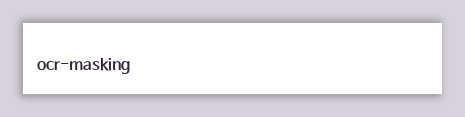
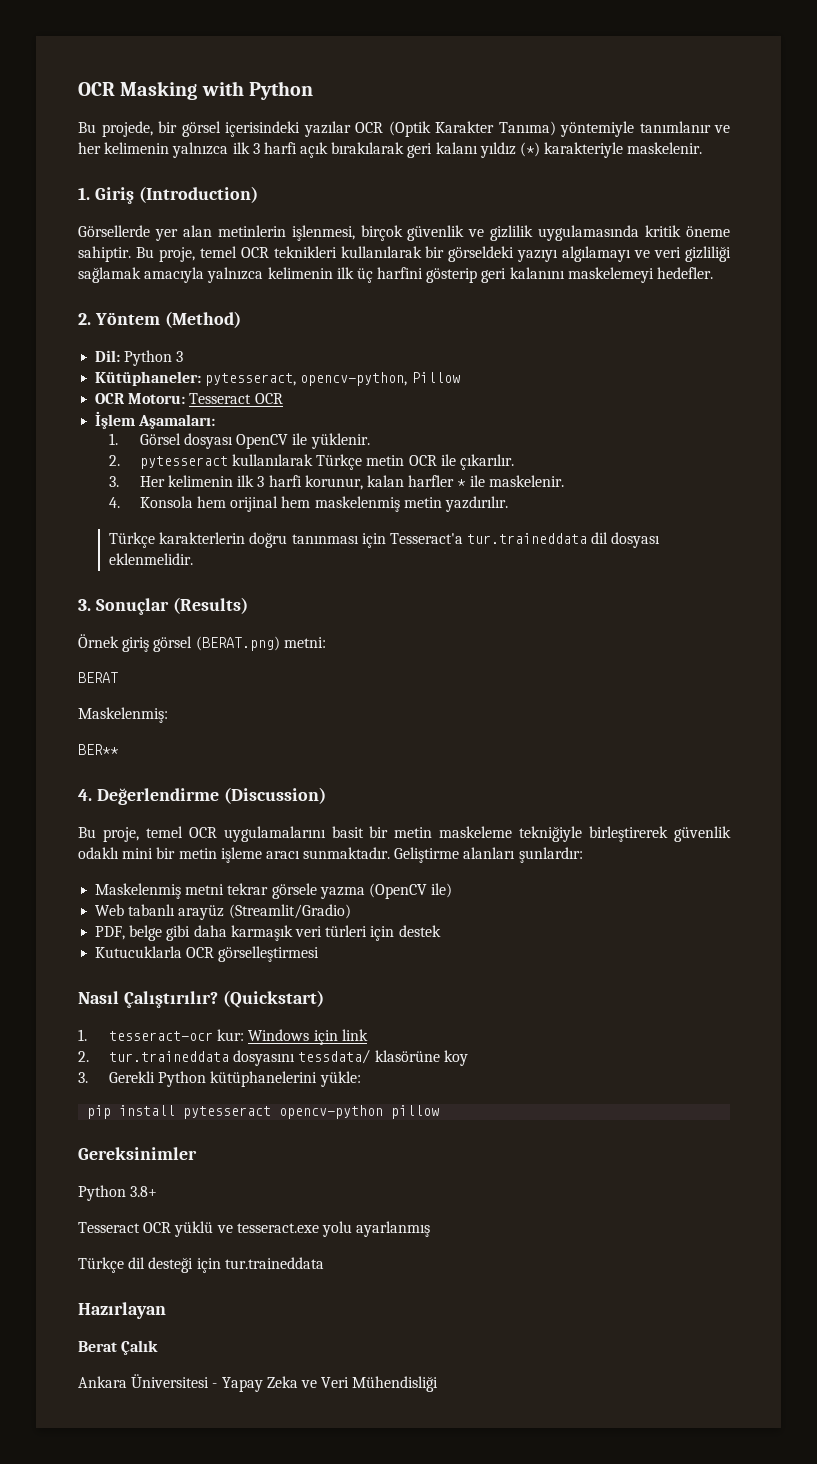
- ocr-masking
+ OCR Masking with Python
+ Bu projede, bir görsel içerisindeki yazılar OCR (Optik Karakter Tanıma) yöntemiyle tanımlanır ve her kelimenin yalnızca ilk 3 harfi açık bırakılarak geri kalanı yıldız (*) karakteriyle maskelenir.
+ 1. Giriş (Introduction)
+ Görsellerde yer alan metinlerin işlenmesi, birçok güvenlik ve gizlilik uygulamasında kritik öneme sahiptir. Bu proje, temel OCR teknikleri kullanılarak bir görseldeki yazıyı algılamayı ve veri gizliliği sağlamak amacıyla yalnızca kelimenin ilk üç harfini gösterip geri kalanını maskelemeyi hedefler.
+ 2. Yöntem (Method)
+ Dil: Python 3
+ Kütüphaneler: pytesseract, opencv-python, Pillow
+ OCR Motoru: Tesseract OCR
+ İşlem Aşamaları:
+ 1. Görsel dosyası OpenCV ile yüklenir.
+ 2. pytesseract kullanılarak Türkçe metin OCR ile çıkarılır.
+ 3. Her kelimenin ilk 3 harfi korunur, kalan harfler * ile maskelenir.
+ 4. Konsola hem orijinal hem maskelenmiş metin yazdırılır.
+ Türkçe karakterlerin doğru tanınması için Tesseract'a tur.traineddata dil dosyası eklenmelidir.
+ 3. Sonuçlar (Results)
+ Örnek giriş görsel (BERAT.png) metni:
+ BERAT
+ Maskelenmiş:
+ BER**
+ 4. Değerlendirme (Discussion)
+ Bu proje, temel OCR uygulamalarını basit bir metin maskeleme tekniğiyle birleştirerek güvenlik odaklı mini bir metin işleme aracı sunmaktadır. Geliştirme alanları şunlardır:
+ Maskelenmiş metni tekrar görsele yazma (OpenCV ile)
+ Web tabanlı arayüz (Streamlit/Gradio)
+ PDF, belge gibi daha karmaşık veri türleri için destek
+ Kutucuklarla OCR görselleştirmesi
+ Nasıl Çalıştırılır? (Quickstart)
+ 1. tesseract-ocr kur: Windows için link
+ 2. tur.traineddata dosyasını tessdata/ klasörüne koy
+ 3. Gerekli Python kütüphanelerini yükle:
+ pip install pytesseract opencv-python pillow
+ Gereksinimler
+ Python 3.8+
+ Tesseract OCR yüklü ve tesseract.exe yolu ayarlanmış
+ Türkçe dil desteği için tur.traineddata
+ Hazırlayan
+ Berat Çalık
+ Ankara Üniversitesi - Yapay Zeka ve Veri Mühendisliği

